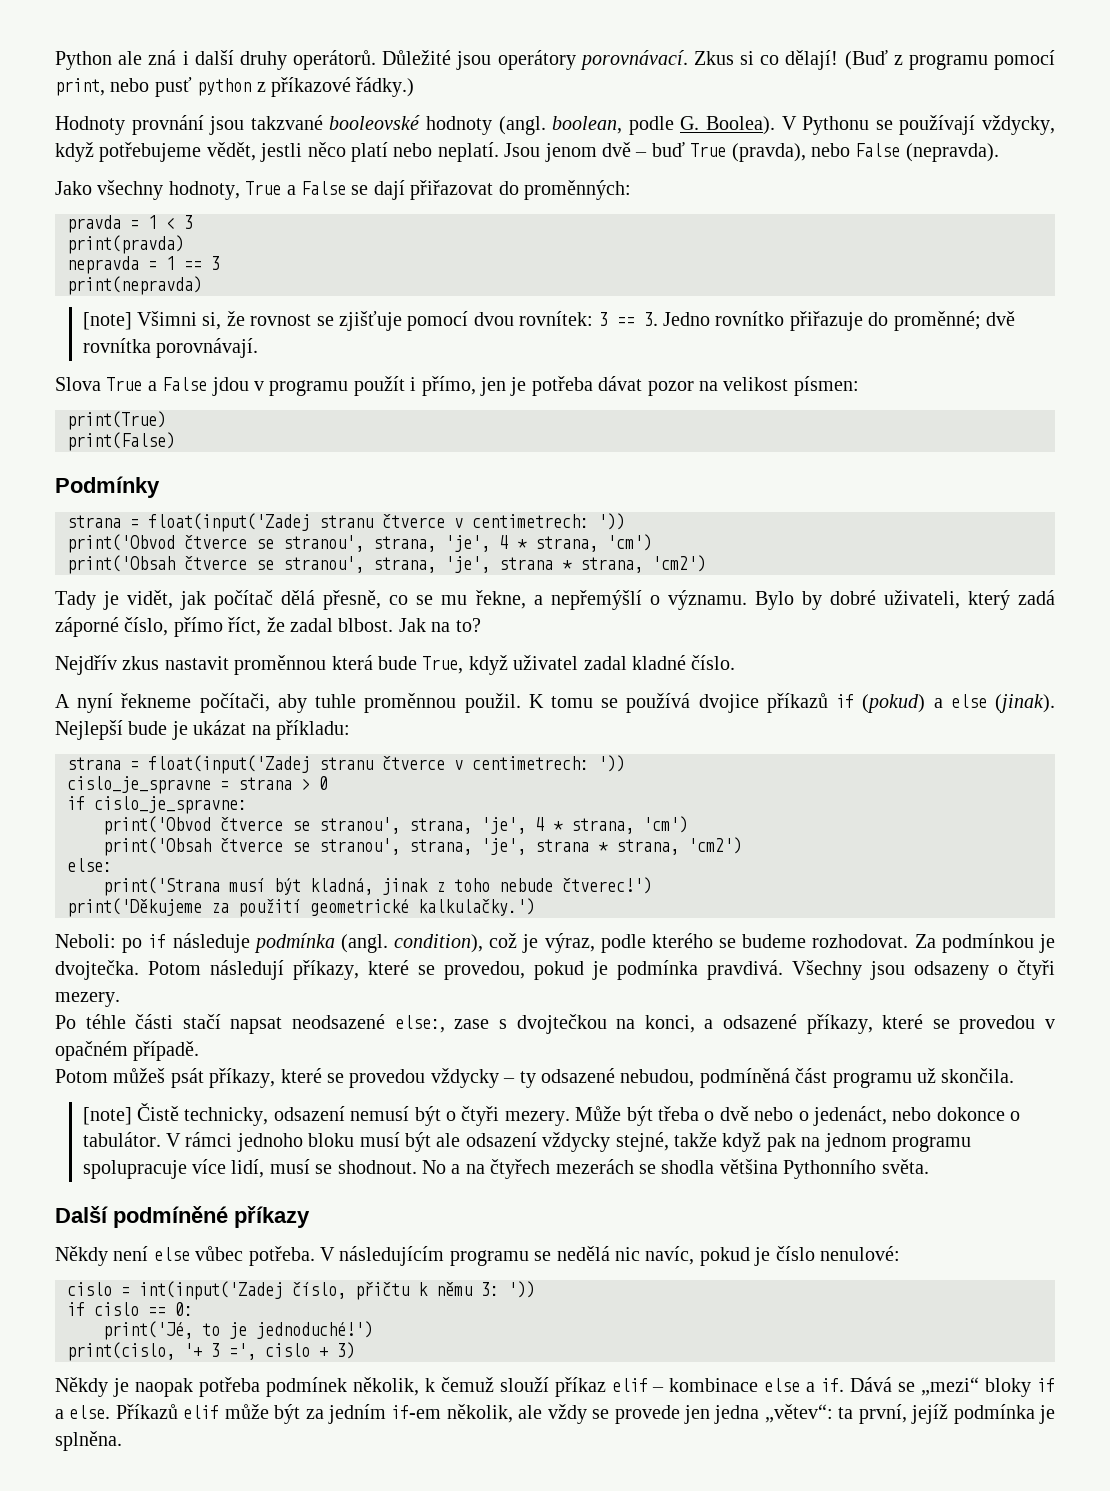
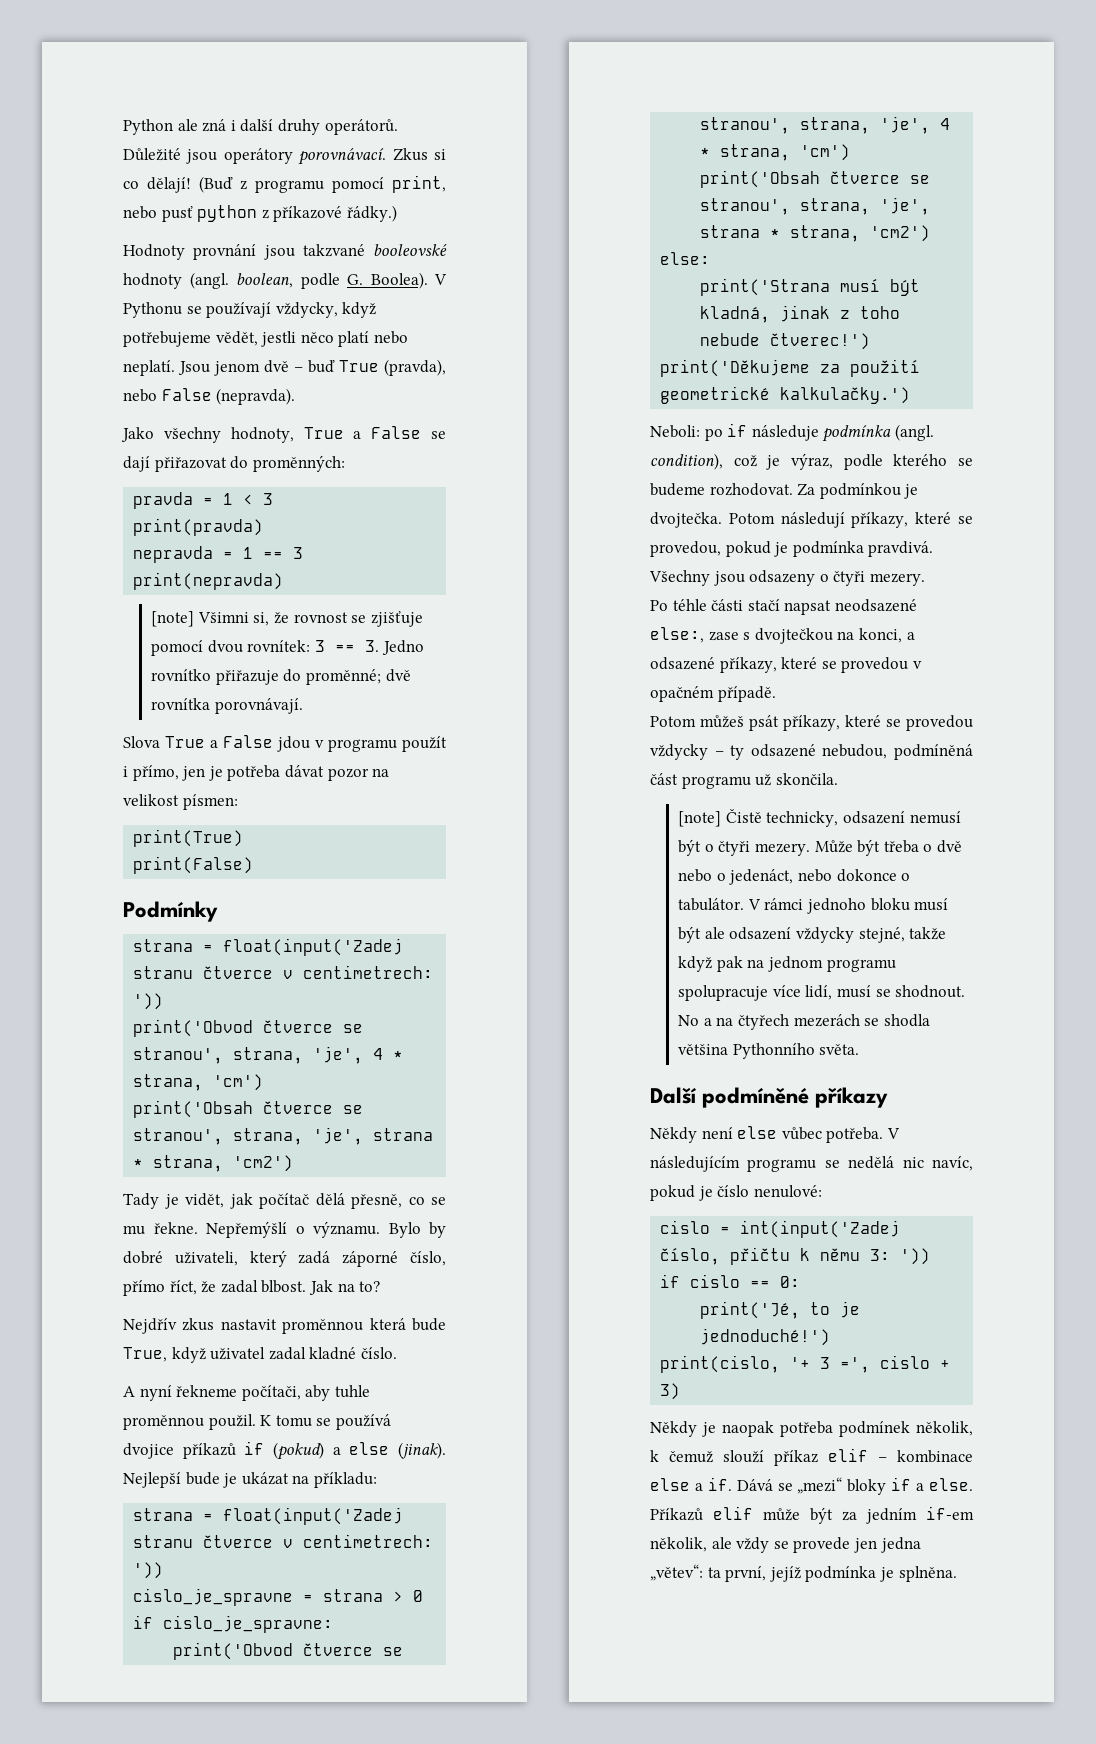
- Tady je vidět, jak počítač dělá přesně, co se mu řekne, a nepřemýšlí o významu.
+ Tady je vidět, jak počítač dělá přesně, co se mu řekne. Nepřemýšlí o významu.

